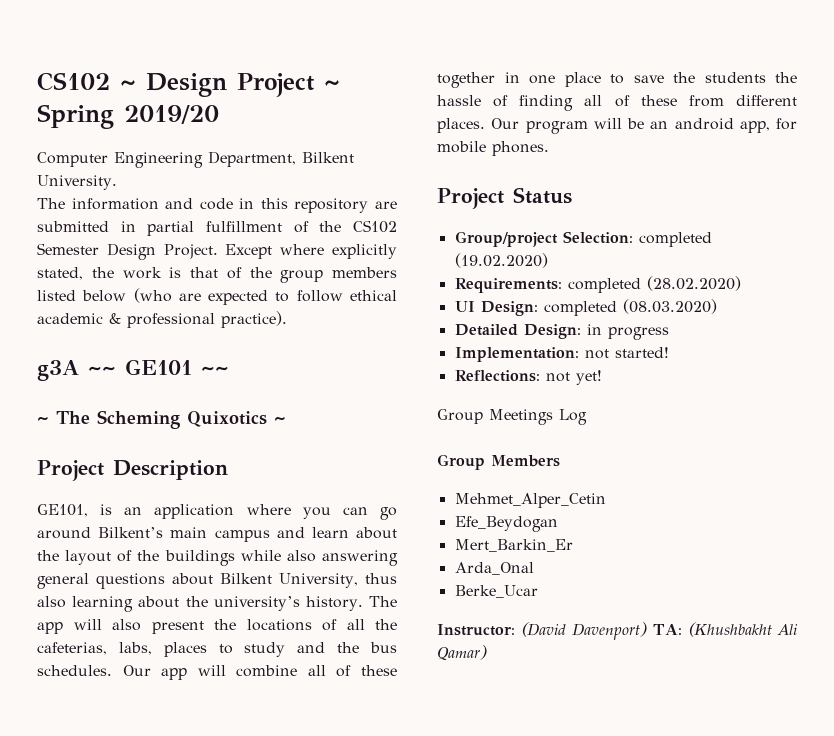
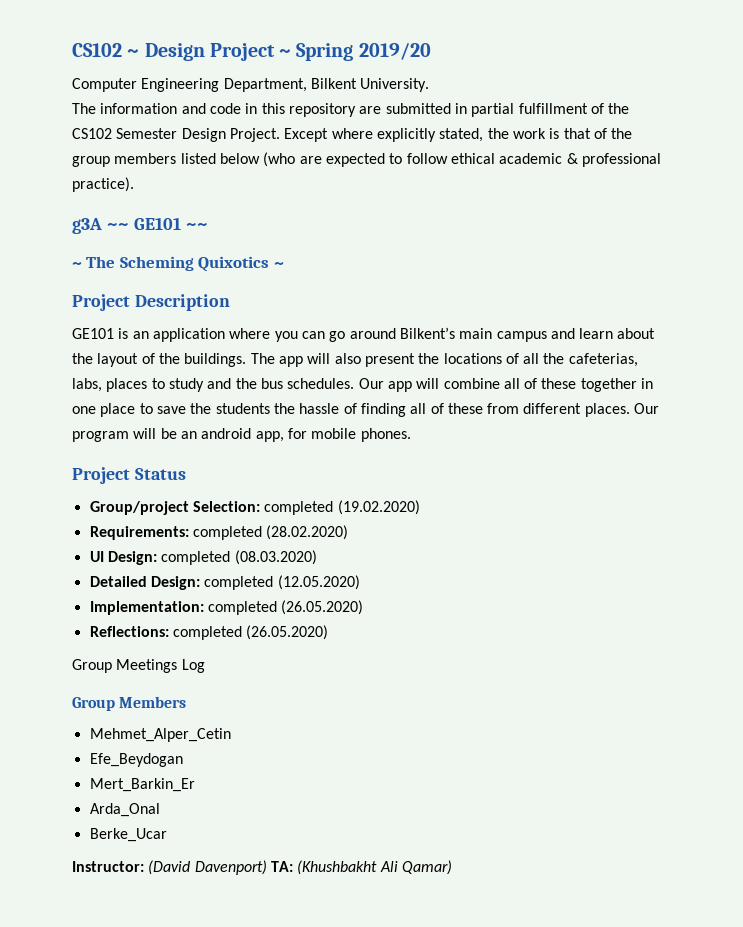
- GE101, is an application where you can go around Bilkent’s main campus and learn about the layout of the buildings while also answering general questions about Bilkent University, thus also learning about the university’s history.
+ GE101 is an application where you can go around Bilkent’s main campus and learn about the layout of the buildings.
- Detailed Design: in progress
+ Detailed Design: completed (12.05.2020)
- Implementation: not started!
+ Implementation: completed (26.05.2020)
- Reflections: not yet!
+ Reflections: completed (26.05.2020)

